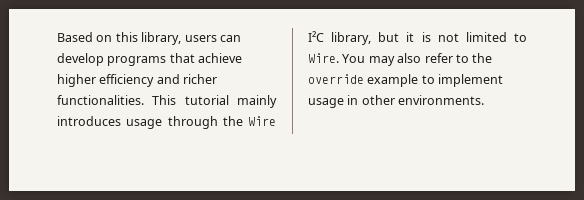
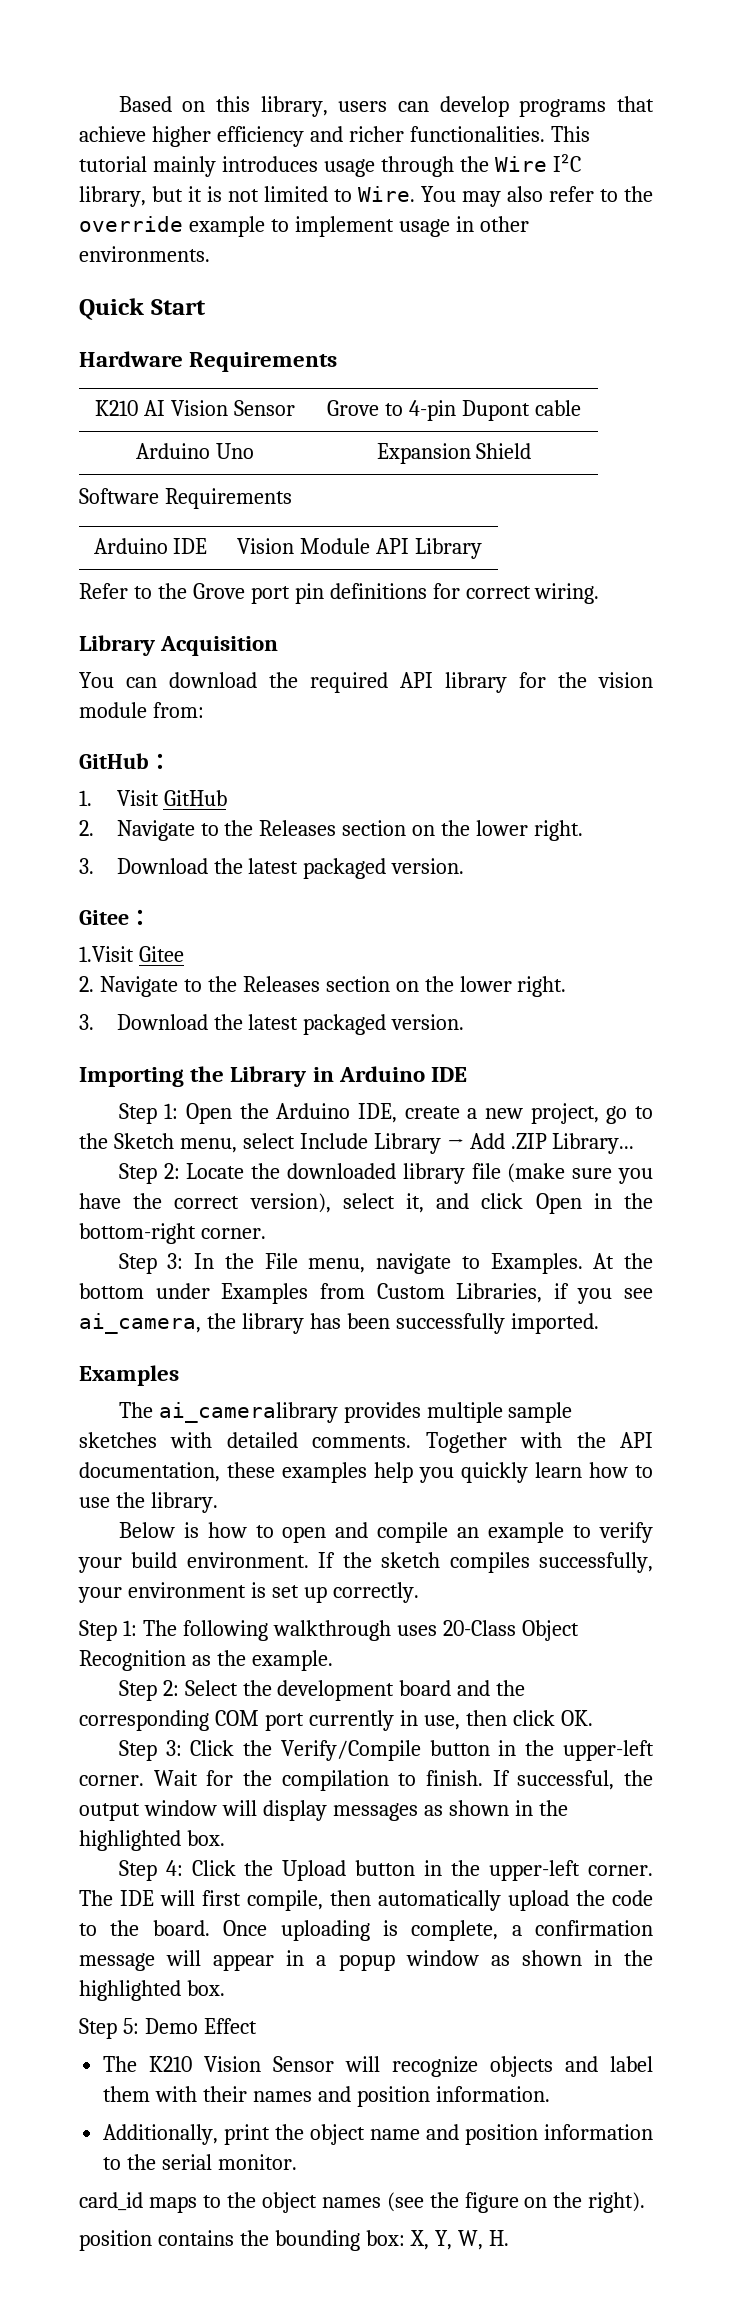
+ Quick Start
+ Hardware Requirements
+ K210 AI Vision Sensor | Grove to 4-pin Dupont cable
+ Arduino Uno | Expansion Shield
+ Software Requirements
+ Arduino IDE | Vision Module API Library
+ Refer to the Grove port pin definitions for correct wiring.
+ Library Acquisition
+ You can download the required API library for the vision module from:
+ GitHub：
+ 1. Visit GitHub
+ 2. Navigate to the Releases section on the lower right.
+ 3. Download the latest packaged version.
+ Gitee：
+ 1.Visit Gitee
+ 2. Navigate to the Releases section on the lower right.
+ 3. Download the latest packaged version.
+ Importing the Library in Arduino IDE
+ Step 1: Open the Arduino IDE, create a new project, go to the Sketch menu, select Include Library → Add .ZIP Library...
+ Step 2: Locate the downloaded library file (make sure you have the correct version), select it, and click Open in the bottom-right corner.
+ Step 3: In the File menu, navigate to Examples. At the bottom under Examples from Custom Libraries, if you see ai_camera, the library has been successfully imported.
+ Examples
+ The ai_cameralibrary provides multiple sample sketches with detailed comments. Together with the API documentation, these examples help you quickly learn how to use the library.
+ Below is how to open and compile an example to verify your build environment. If the sketch compiles successfully, your environment is set up correctly.
+ Step 1: The following walkthrough uses 20-Class Object Recognition as the example.
+ Step 2: Select the development board and the corresponding COM port currently in use, then click OK.
+ Step 3: Click the Verify/Compile button in the upper-left corner. Wait for the compilation to finish. If successful, the output window will display messages as shown in the highlighted box.
+ Step 4: Click the Upload button in the upper-left corner. The IDE will first compile, then automatically upload the code to the board. Once uploading is complete, a confirmation message will appear in a popup window as shown in the highlighted box.
+ Step 5: Demo Effect
+ The K210 Vision Sensor will recognize objects and label them with their names and position information.
+ Additionally, print the object name and position information to the serial monitor.
+ card_id maps to the object names (see the figure on the right).
+ position contains the bounding box: X, Y, W, H.

